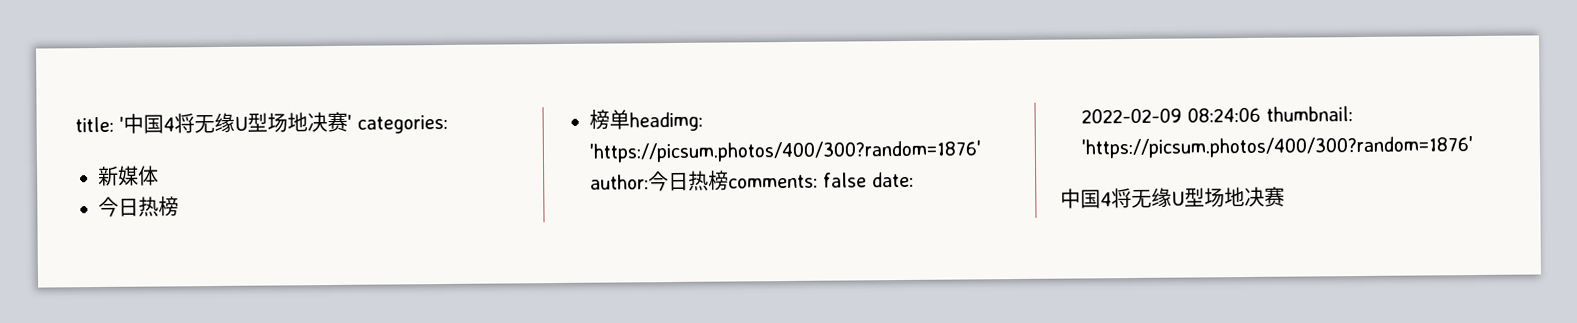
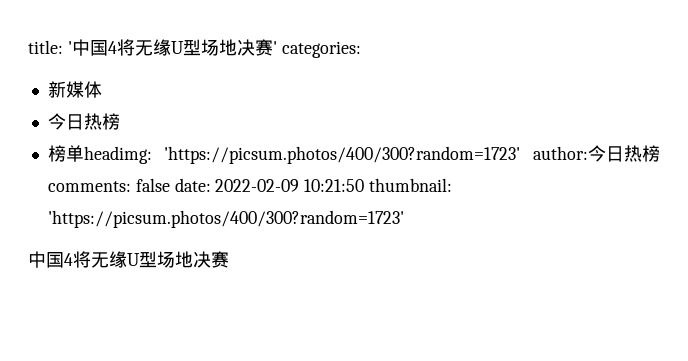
- 榜单headimg: 'https://picsum.photos/400/300?random=1876' author:今日热榜comments: false date: 2022-02-09 08:24:06 thumbnail: 'https://picsum.photos/400/300?random=1876'
+ 榜单headimg: 'https://picsum.photos/400/300?random=1723' author:今日热榜comments: false date: 2022-02-09 10:21:50 thumbnail: 'https://picsum.photos/400/300?random=1723'

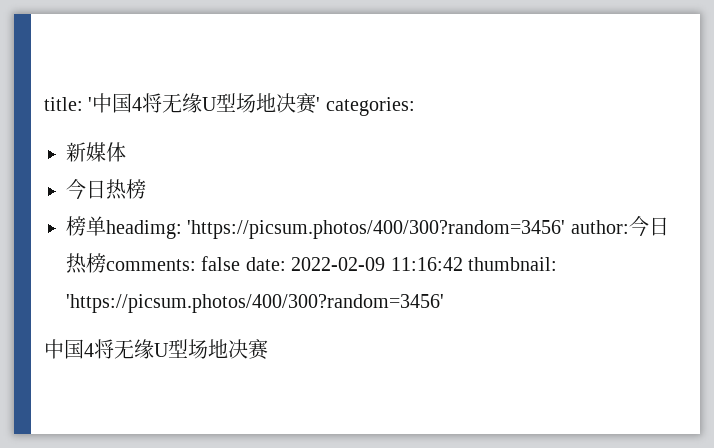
- 榜单headimg: 'https://picsum.photos/400/300?random=1723' author:今日热榜comments: false date: 2022-02-09 10:21:50 thumbnail: 'https://picsum.photos/400/300?random=1723'
+ 榜单headimg: 'https://picsum.photos/400/300?random=3456' author:今日热榜comments: false date: 2022-02-09 11:16:42 thumbnail: 'https://picsum.photos/400/300?random=3456'

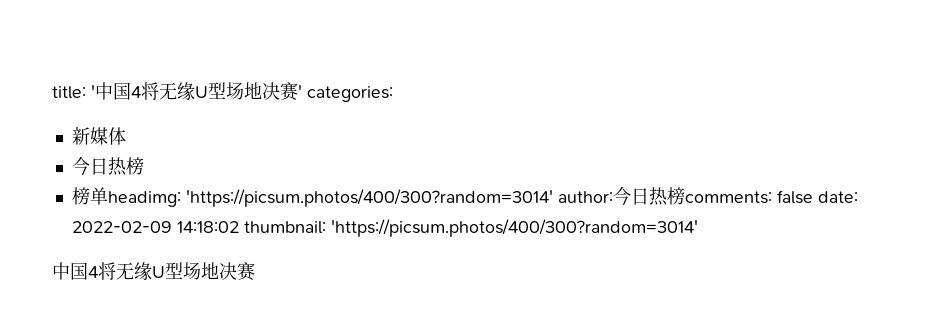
- 榜单headimg: 'https://picsum.photos/400/300?random=3456' author:今日热榜comments: false date: 2022-02-09 11:16:42 thumbnail: 'https://picsum.photos/400/300?random=3456'
+ 榜单headimg: 'https://picsum.photos/400/300?random=3014' author:今日热榜comments: false date: 2022-02-09 14:18:02 thumbnail: 'https://picsum.photos/400/300?random=3014'

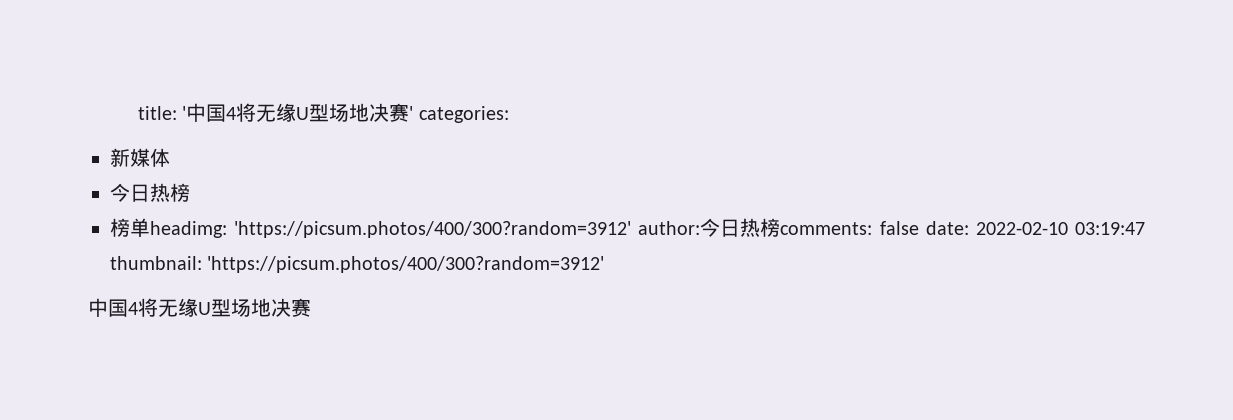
- 榜单headimg: 'https://picsum.photos/400/300?random=3014' author:今日热榜comments: false date: 2022-02-09 14:18:02 thumbnail: 'https://picsum.photos/400/300?random=3014'
+ 榜单headimg: 'https://picsum.photos/400/300?random=3912' author:今日热榜comments: false date: 2022-02-10 03:19:47 thumbnail: 'https://picsum.photos/400/300?random=3912'

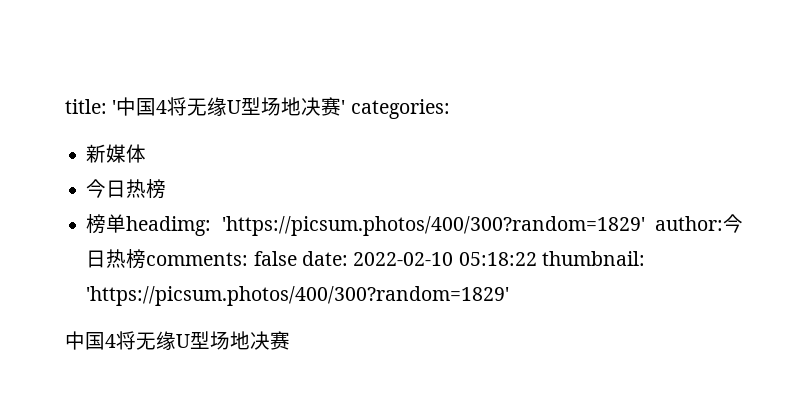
- 榜单headimg: 'https://picsum.photos/400/300?random=3912' author:今日热榜comments: false date: 2022-02-10 03:19:47 thumbnail: 'https://picsum.photos/400/300?random=3912'
+ 榜单headimg: 'https://picsum.photos/400/300?random=1829' author:今日热榜comments: false date: 2022-02-10 05:18:22 thumbnail: 'https://picsum.photos/400/300?random=1829'

